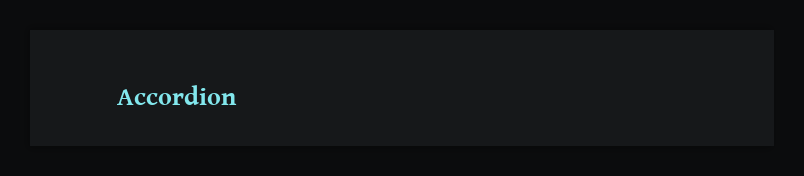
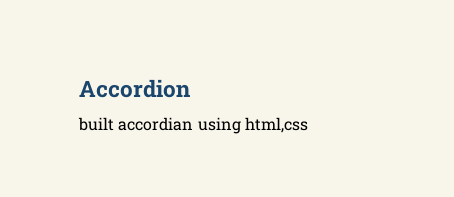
+ built accordian using html,css

